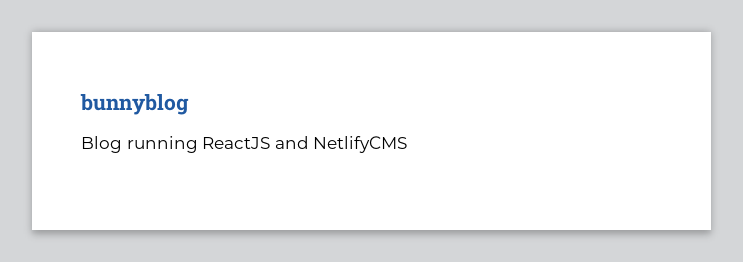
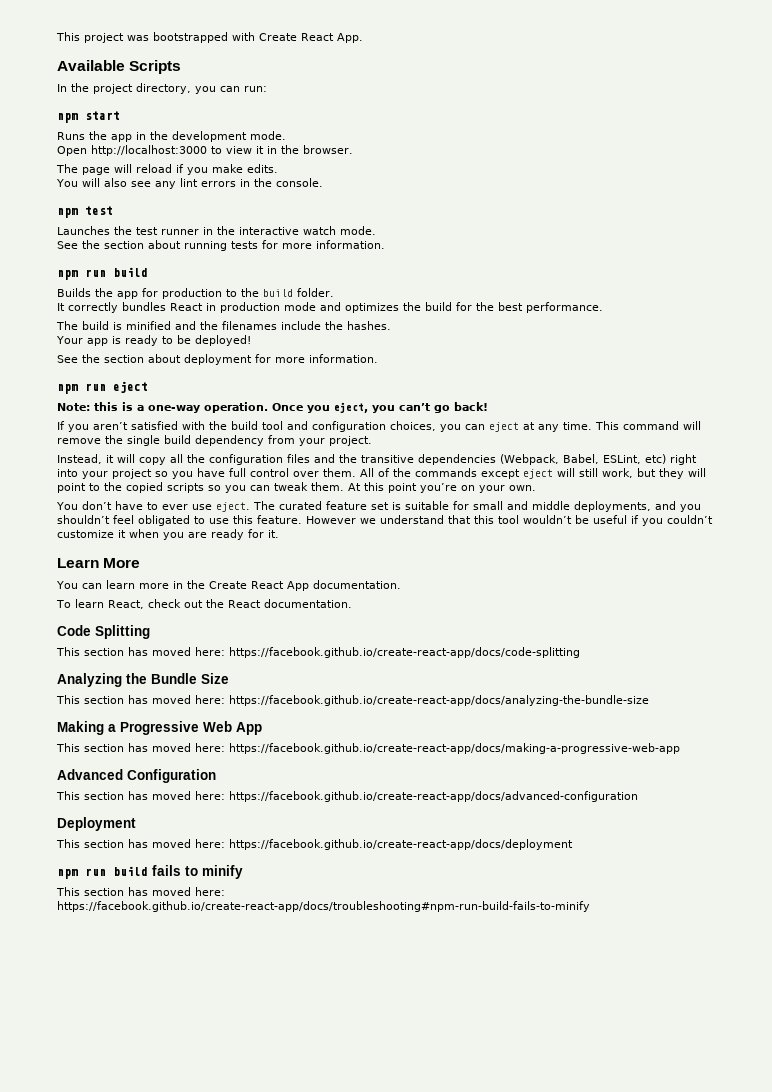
- bunnyblog
- Blog running ReactJS and NetlifyCMS
+ This project was bootstrapped with Create React App.
+ Available Scripts
+ In the project directory, you can run:
+ npm start
+ Runs the app in the development mode.
+ Open http://localhost:3000 to view it in the browser.
+ The page will reload if you make edits.
+ You will also see any lint errors in the console.
+ npm test
+ Launches the test runner in the interactive watch mode.
+ See the section about running tests for more information.
+ npm run build
+ Builds the app for production to the build folder.
+ It correctly bundles React in production mode and optimizes the build for the best performance.
+ The build is minified and the filenames include the hashes.
+ Your app is ready to be deployed!
+ See the section about deployment for more information.
+ npm run eject
+ Note: this is a one-way operation. Once you eject, you can’t go back!
+ If you aren’t satisfied with the build tool and configuration choices, you can eject at any time. This command will remove the single build dependency from your project.
+ Instead, it will copy all the configuration files and the transitive dependencies (Webpack, Babel, ESLint, etc) right into your project so you have full control over them. All of the commands except eject will still work, but they will point to the copied scripts so you can tweak them. At this point you’re on your own.
+ You don’t have to ever use eject. The curated feature set is suitable for small and middle deployments, and you shouldn’t feel obligated to use this feature. However we understand that this tool wouldn’t be useful if you couldn’t customize it when you are ready for it.
+ Learn More
+ You can learn more in the Create React App documentation.
+ To learn React, check out the React documentation.
+ Code Splitting
+ This section has moved here: https://facebook.github.io/create-react-app/docs/code-splitting
+ Analyzing the Bundle Size
+ This section has moved here: https://facebook.github.io/create-react-app/docs/analyzing-the-bundle-size
+ Making a Progressive Web App
+ This section has moved here: https://facebook.github.io/create-react-app/docs/making-a-progressive-web-app
+ Advanced Configuration
+ This section has moved here: https://facebook.github.io/create-react-app/docs/advanced-configuration
+ Deployment
+ This section has moved here: https://facebook.github.io/create-react-app/docs/deployment
+ npm run build fails to minify
+ This section has moved here: https://facebook.github.io/create-react-app/docs/troubleshooting#npm-run-build-fails-to-minify

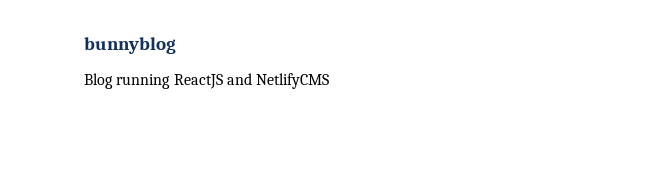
- This project was bootstrapped with Create React App.
- Available Scripts
- In the project directory, you can run:
- npm start
- Runs the app in the development mode.
- Open http://localhost:3000 to view it in the browser.
- The page will reload if you make edits.
- You will also see any lint errors in the console.
- npm test
- Launches the test runner in the interactive watch mode.
- See the section about running tests for more information.
- npm run build
- Builds the app for production to the build folder.
- It correctly bundles React in production mode and optimizes the build for the best performance.
- The build is minified and the filenames include the hashes.
- Your app is ready to be deployed!
- See the section about deployment for more information.
- npm run eject
- Note: this is a one-way operation. Once you eject, you can’t go back!
- If you aren’t satisfied with the build tool and configuration choices, you can eject at any time. This command will remove the single build dependency from your project.
- Instead, it will copy all the configuration files and the transitive dependencies (Webpack, Babel, ESLint, etc) right into your project so you have full control over them. All of the commands except eject will still work, but they will point to the copied scripts so you can tweak them. At this point you’re on your own.
- You don’t have to ever use eject. The curated feature set is suitable for small and middle deployments, and you shouldn’t feel obligated to use this feature. However we understand that this tool wouldn’t be useful if you couldn’t customize it when you are ready for it.
- Learn More
- You can learn more in the Create React App documentation.
- To learn React, check out the React documentation.
- Code Splitting
- This section has moved here: https://facebook.github.io/create-react-app/docs/code-splitting
- Analyzing the Bundle Size
- This section has moved here: https://facebook.github.io/create-react-app/docs/analyzing-the-bundle-size
- Making a Progressive Web App
- This section has moved here: https://facebook.github.io/create-react-app/docs/making-a-progressive-web-app
- Advanced Configuration
- This section has moved here: https://facebook.github.io/create-react-app/docs/advanced-configuration
- Deployment
- This section has moved here: https://facebook.github.io/create-react-app/docs/deployment
- npm run build fails to minify
- This section has moved here: https://facebook.github.io/create-react-app/docs/troubleshooting#npm-run-build-fails-to-minify
+ bunnyblog
+ Blog running ReactJS and NetlifyCMS

